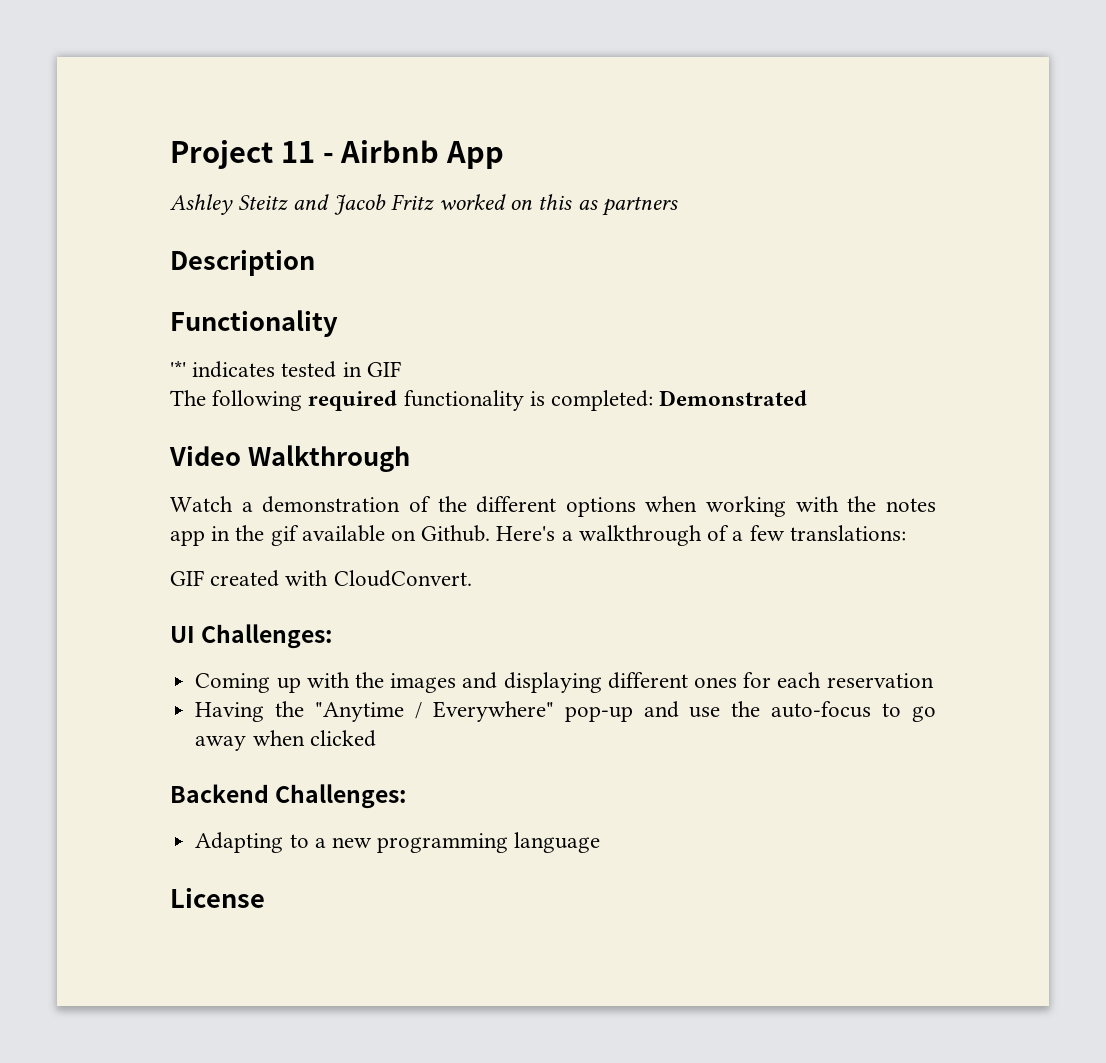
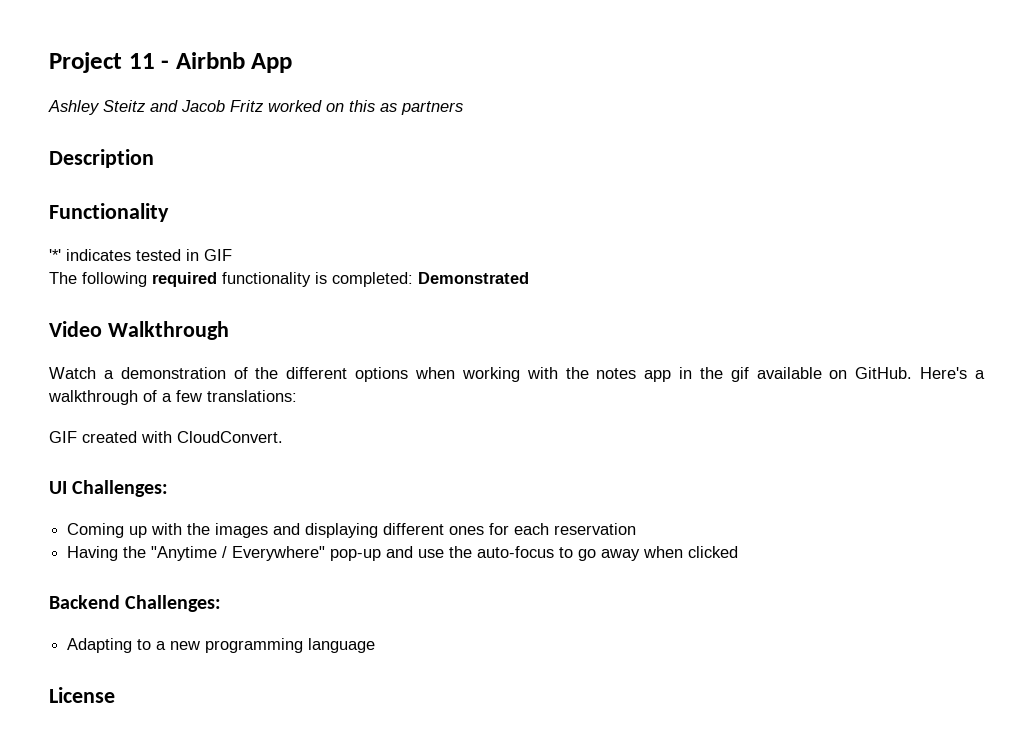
- Watch a demonstration of the different options when working with the notes app in the gif available on Github.
+ Watch a demonstration of the different options when working with the notes app in the gif available on GitHub.

